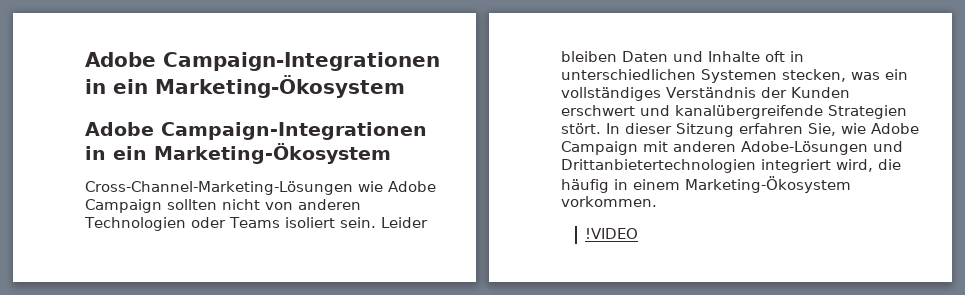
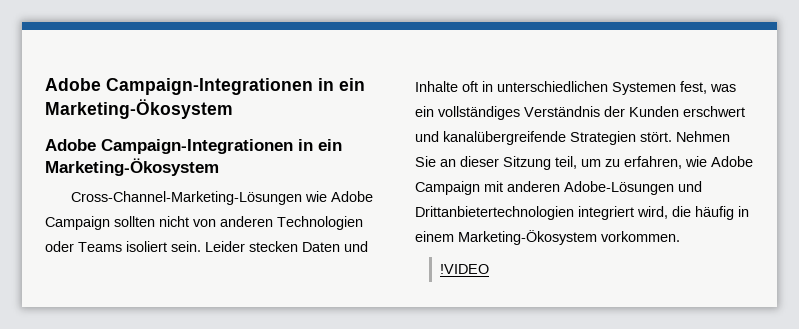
- Leider bleiben Daten und Inhalte oft in unterschiedlichen Systemen stecken, was ein vollständiges Verständnis der Kunden erschwert und kanalübergreifende Strategien stört.
+ Leider stecken Daten und Inhalte oft in unterschiedlichen Systemen fest, was ein vollständiges Verständnis der Kunden erschwert und kanalübergreifende Strategien stört.
- In dieser Sitzung erfahren Sie, wie Adobe Campaign mit anderen Adobe-Lösungen und Drittanbietertechnologien integriert wird, die häufig in einem Marketing-Ökosystem vorkommen.
+ Nehmen Sie an dieser Sitzung teil, um zu erfahren, wie Adobe Campaign mit anderen Adobe-Lösungen und Drittanbietertechnologien integriert wird, die häufig in einem Marketing-Ökosystem vorkommen.

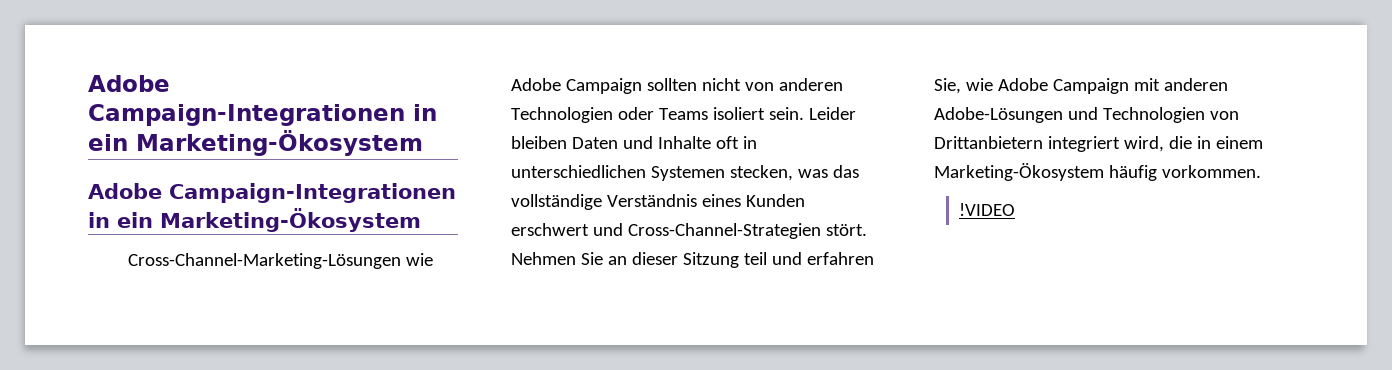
- Leider stecken Daten und Inhalte oft in unterschiedlichen Systemen fest, was ein vollständiges Verständnis der Kunden erschwert und kanalübergreifende Strategien stört.
+ Leider bleiben Daten und Inhalte oft in unterschiedlichen Systemen stecken, was das vollständige Verständnis eines Kunden erschwert und Cross-Channel-Strategien stört.
- Nehmen Sie an dieser Sitzung teil, um zu erfahren, wie Adobe Campaign mit anderen Adobe-Lösungen und Drittanbietertechnologien integriert wird, die häufig in einem Marketing-Ökosystem vorkommen.
+ Nehmen Sie an dieser Sitzung teil und erfahren Sie, wie Adobe Campaign mit anderen Adobe-Lösungen und Technologien von Drittanbietern integriert wird, die in einem Marketing-Ökosystem häufig vorkommen.

